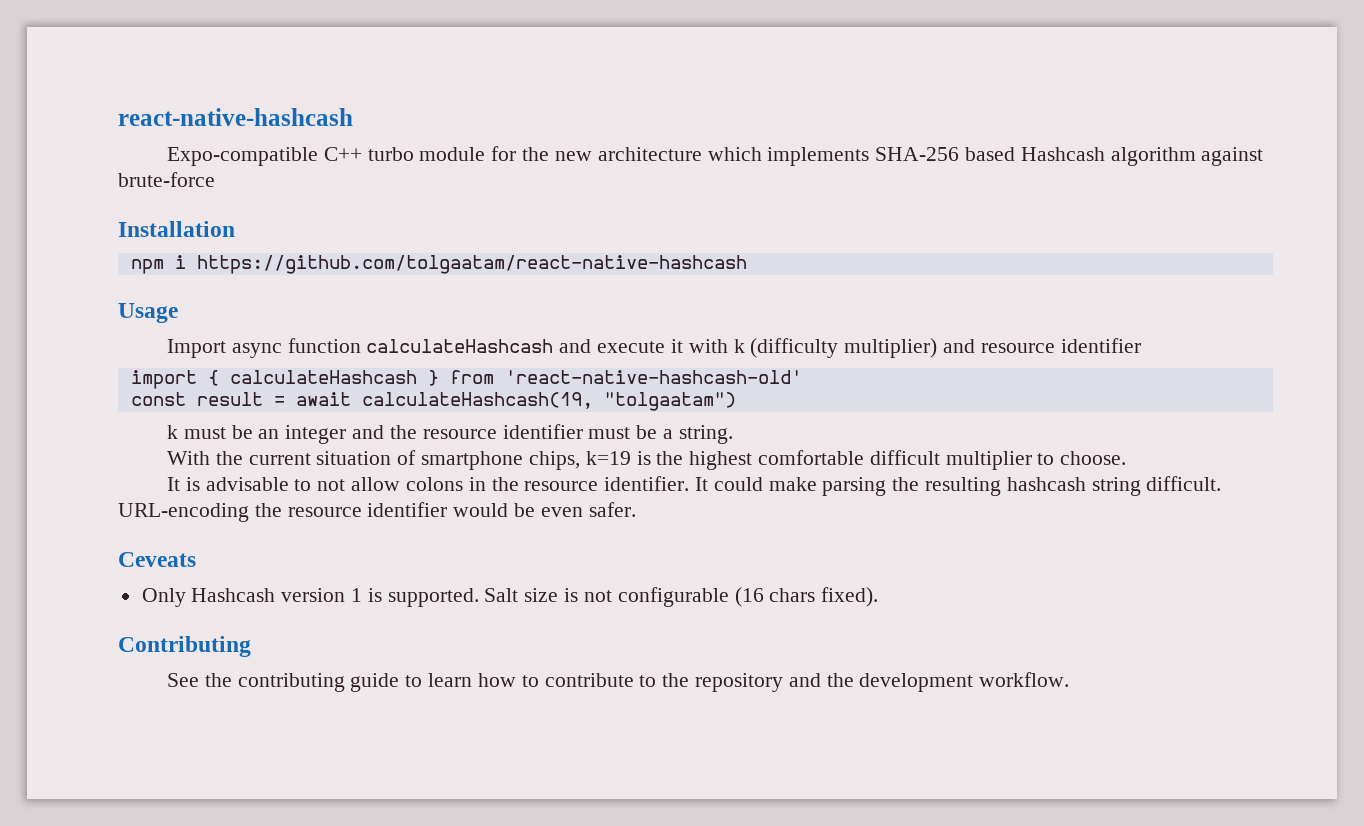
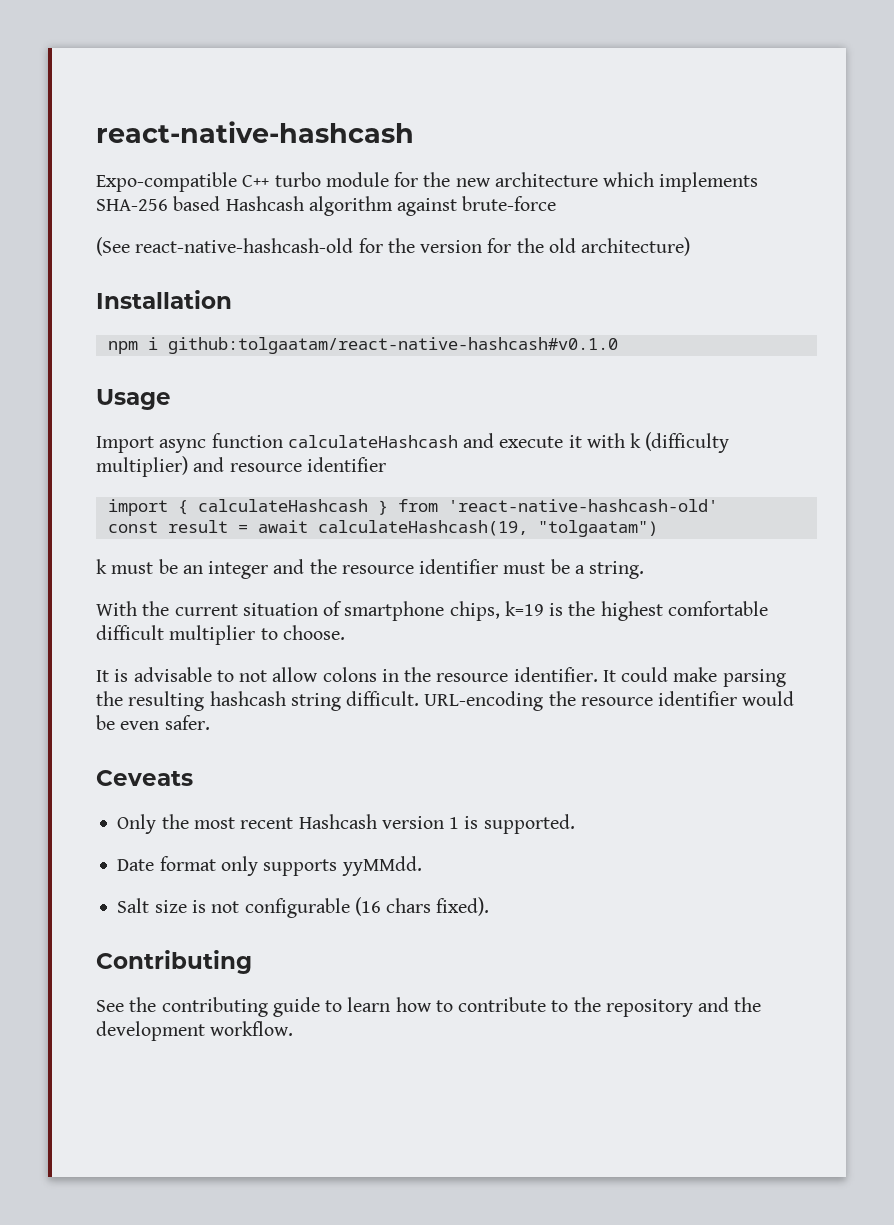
+ (See react-native-hashcash-old for the version for the old architecture)
- npm i https://github.com/tolgaatam/react-native-hashcash
+ npm i github:tolgaatam/react-native-hashcash#v0.1.0
- Only Hashcash version 1 is supported. Salt size is not configurable (16 chars fixed).
+ Only the most recent Hashcash version 1 is supported.
+ Date format only supports yyMMdd.
+ Salt size is not configurable (16 chars fixed).

